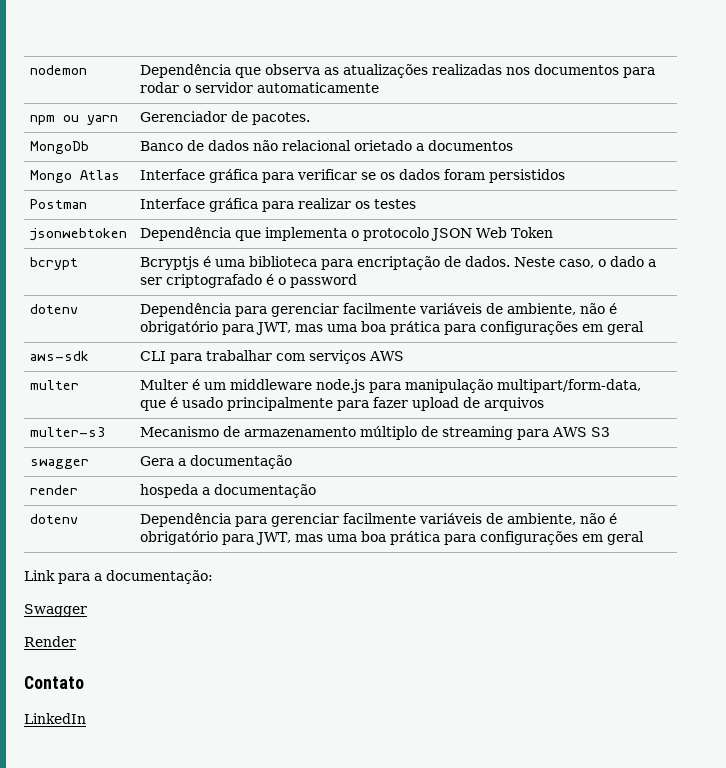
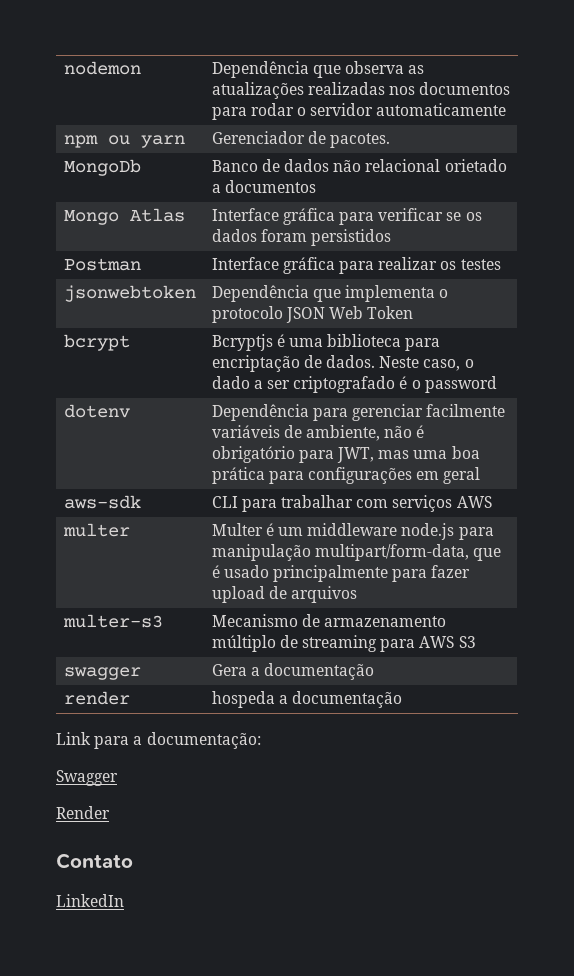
  render | hospeda a documentação
- dotenv | Dependência para gerenciar facilmente variáveis de ambiente, não é obrigatório para JWT, mas uma boa prática para configurações em geral

